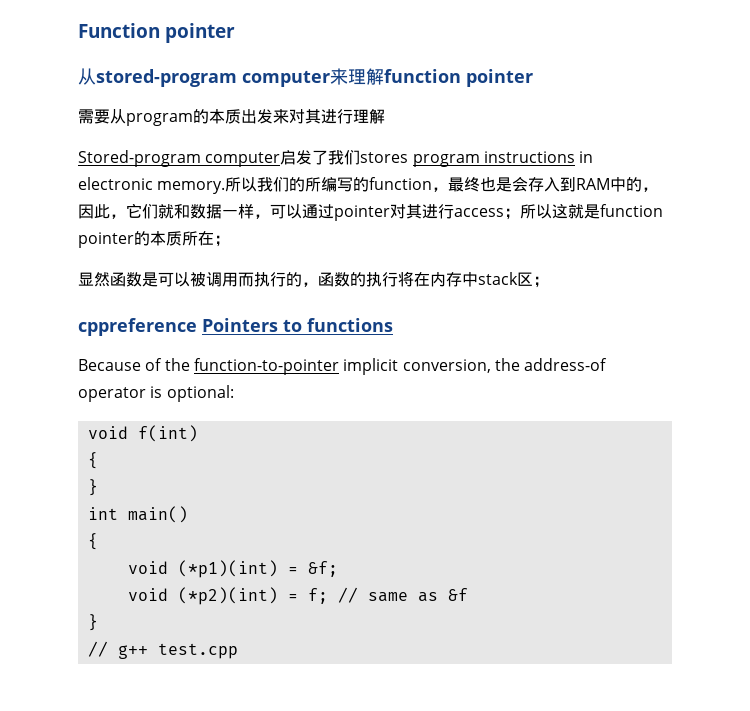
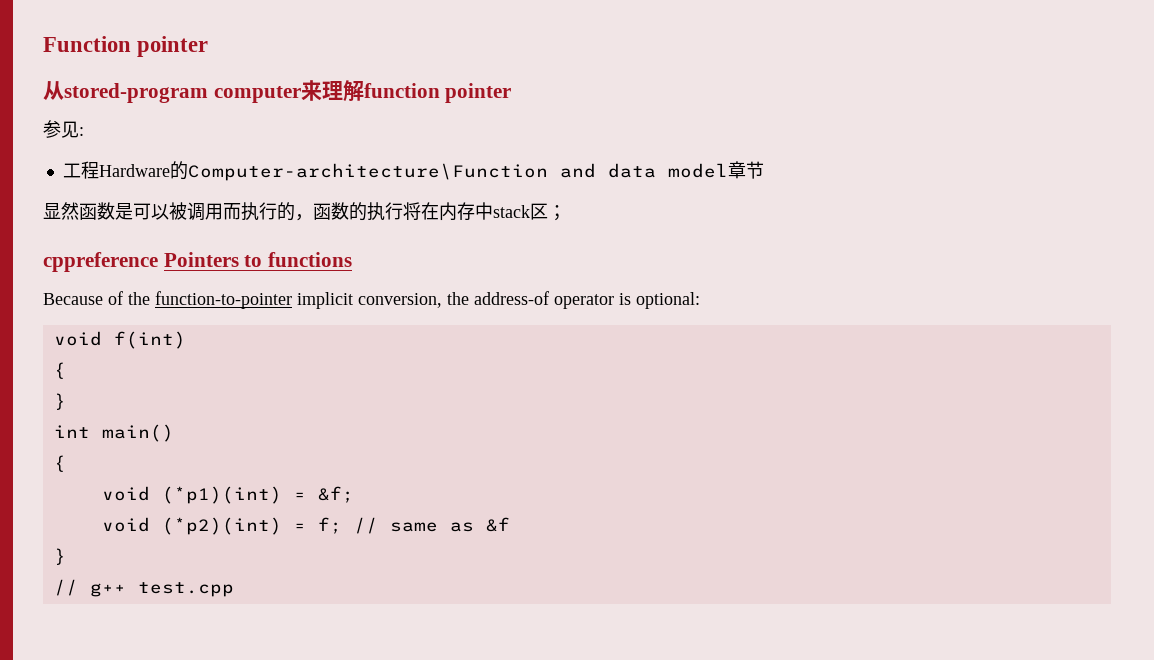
- 需要从program的本质出发来对其进行理解
- Stored-program computer启发了我们stores program instructions in electronic memory.所以我们的所编写的function，最终也是会存入到RAM中的，因此，它们就和数据一样，可以通过pointer对其进行access；所以这就是function pointer的本质所在；
+ 参见:
+ 工程Hardware的Computer-architecture\Function and data model章节

